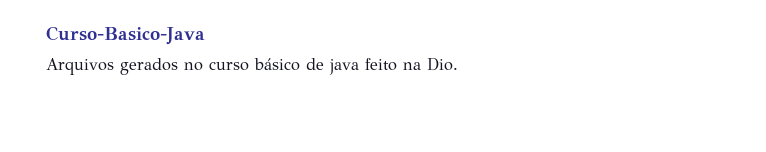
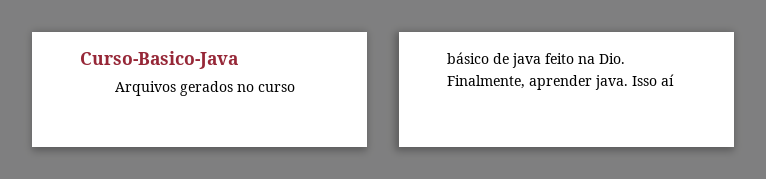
- Arquivos gerados no curso básico de java feito na Dio.
+ Arquivos gerados no curso básico de java feito na Dio. Finalmente, aprender java. Isso aí

